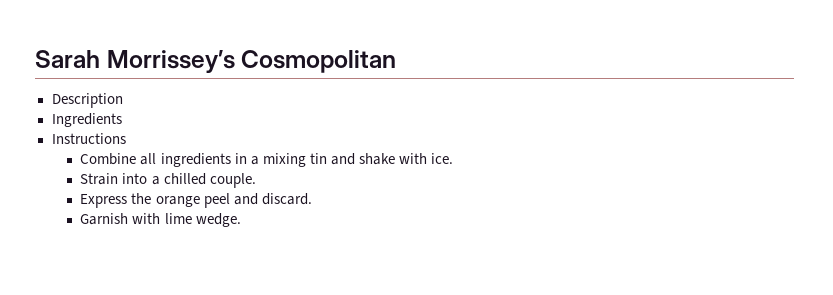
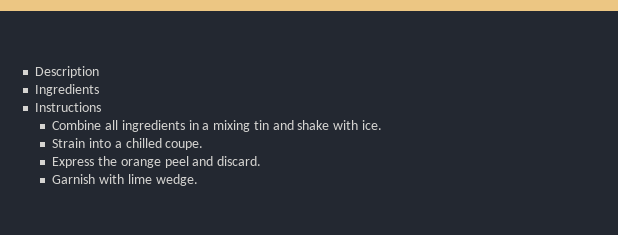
- Sarah Morrissey’s Cosmopolitan
- Strain into a chilled couple.
+ Strain into a chilled coupe.

